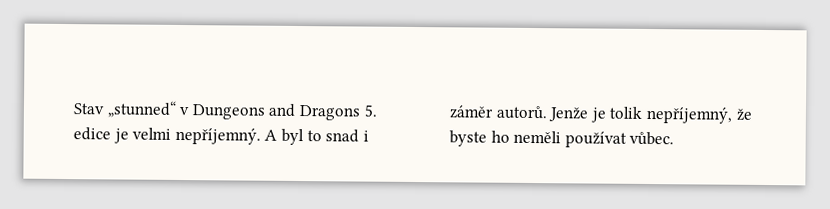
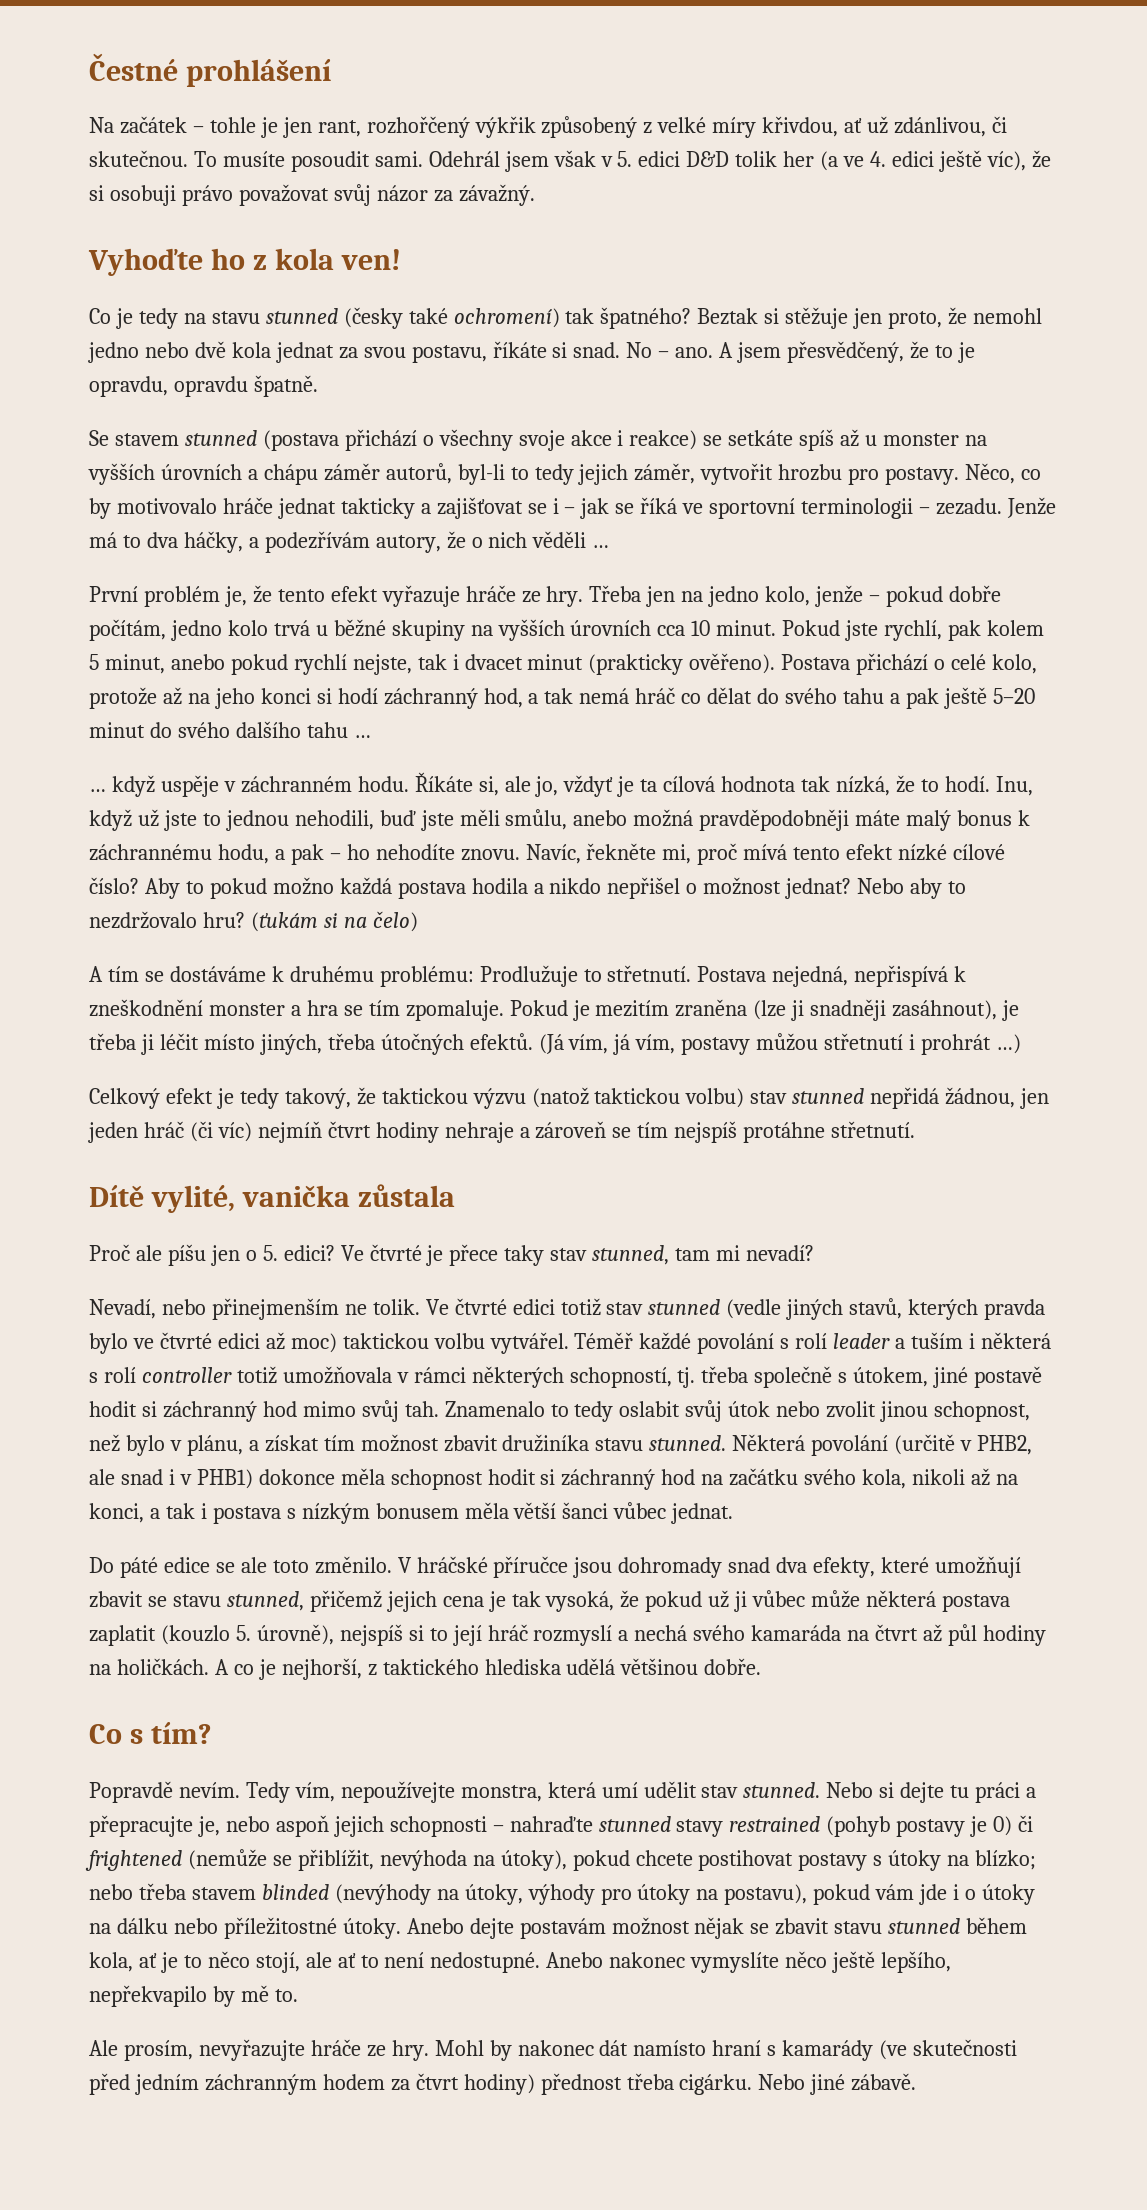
- Stav „stunned“ v Dungeons and Dragons 5. edice je velmi nepříjemný. A byl to snad i záměr autorů. Jenže je tolik nepříjemný, že byste ho neměli používat vůbec.
+ Čestné prohlášení
+ Na začátek – tohle je jen rant, rozhořčený výkřik způsobený z velké míry křivdou, ať už zdánlivou, či skutečnou. To musíte posoudit sami. Odehrál jsem však v 5. edici D&D tolik her (a ve 4. edici ještě víc), že si osobuji právo považovat svůj názor za závažný.
+ Vyhoďte ho z kola ven!
+ Co je tedy na stavu stunned (česky také ochromení) tak špatného? Beztak si stěžuje jen proto, že nemohl jedno nebo dvě kola jednat za svou postavu, říkáte si snad. No – ano. A jsem přesvědčený, že to je opravdu, opravdu špatně.
+ Se stavem stunned (postava přichází o všechny svoje akce i reakce) se setkáte spíš až u monster na vyšších úrovních a chápu záměr autorů, byl-li to tedy jejich záměr, vytvořit hrozbu pro postavy. Něco, co by motivovalo hráče jednat takticky a zajišťovat se i – jak se říká ve sportovní terminologii – zezadu. Jenže má to dva háčky, a podezřívám autory, že o nich věděli …
+ První problém je, že tento efekt vyřazuje hráče ze hry. Třeba jen na jedno kolo, jenže – pokud dobře počítám, jedno kolo trvá u běžné skupiny na vyšších úrovních cca 10 minut. Pokud jste rychlí, pak kolem 5 minut, anebo pokud rychlí nejste, tak i dvacet minut (prakticky ověřeno). Postava přichází o celé kolo, protože až na jeho konci si hodí záchranný hod, a tak nemá hráč co dělat do svého tahu a pak ještě 5–20 minut do svého dalšího tahu …
+ … když uspěje v záchranném hodu. Říkáte si, ale jo, vždyť je ta cílová hodnota tak nízká, že to hodí. Inu, když už jste to jednou nehodili, buď jste měli smůlu, anebo možná pravděpodobněji máte malý bonus k záchrannému hodu, a pak – ho nehodíte znovu. Navíc, řekněte mi, proč mívá tento efekt nízké cílové číslo? Aby to pokud možno každá postava hodila a nikdo nepřišel o možnost jednat? Nebo aby to nezdržovalo hru? (ťukám si na čelo)
+ A tím se dostáváme k druhému problému: Prodlužuje to střetnutí. Postava nejedná, nepřispívá k zneškodnění monster a hra se tím zpomaluje. Pokud je mezitím zraněna (lze ji snadněji zasáhnout), je třeba ji léčit místo jiných, třeba útočných efektů. (Já vím, já vím, postavy můžou střetnutí i prohrát …)
+ Celkový efekt je tedy takový, že taktickou výzvu (natož taktickou volbu) stav stunned nepřidá žádnou, jen jeden hráč (či víc) nejmíň čtvrt hodiny nehraje a zároveň se tím nejspíš protáhne střetnutí.
+ Dítě vylité, vanička zůstala
+ Proč ale píšu jen o 5. edici? Ve čtvrté je přece taky stav stunned, tam mi nevadí?
+ Nevadí, nebo přinejmenším ne tolik. Ve čtvrté edici totiž stav stunned (vedle jiných stavů, kterých pravda bylo ve čtvrté edici až moc) taktickou volbu vytvářel. Téměř každé povolání s rolí leader a tuším i některá s rolí controller totiž umožňovala v rámci některých schopností, tj. třeba společně s útokem, jiné postavě hodit si záchranný hod mimo svůj tah. Znamenalo to tedy oslabit svůj útok nebo zvolit jinou schopnost, než bylo v plánu, a získat tím možnost zbavit družiníka stavu stunned. Některá povolání (určitě v PHB2, ale snad i v PHB1) dokonce měla schopnost hodit si záchranný hod na začátku svého kola, nikoli až na konci, a tak i postava s nízkým bonusem měla větší šanci vůbec jednat.
+ Do páté edice se ale toto změnilo. V hráčské příručce jsou dohromady snad dva efekty, které umožňují zbavit se stavu stunned, přičemž jejich cena je tak vysoká, že pokud už ji vůbec může některá postava zaplatit (kouzlo 5. úrovně), nejspíš si to její hráč rozmyslí a nechá svého kamaráda na čtvrt až půl hodiny na holičkách. A co je nejhorší, z taktického hlediska udělá většinou dobře.
+ Co s tím?
+ Popravdě nevím. Tedy vím, nepoužívejte monstra, která umí udělit stav stunned. Nebo si dejte tu práci a přepracujte je, nebo aspoň jejich schopnosti – nahraďte stunned stavy restrained (pohyb postavy je 0) či frightened (nemůže se přiblížit, nevýhoda na útoky), pokud chcete postihovat postavy s útoky na blízko; nebo třeba stavem blinded (nevýhody na útoky, výhody pro útoky na postavu), pokud vám jde i o útoky na dálku nebo příležitostné útoky. Anebo dejte postavám možnost nějak se zbavit stavu stunned během kola, ať je to něco stojí, ale ať to není nedostupné. Anebo nakonec vymyslíte něco ještě lepšího, nepřekvapilo by mě to.
+ Ale prosím, nevyřazujte hráče ze hry. Mohl by nakonec dát namísto hraní s kamarády (ve skutečnosti před jedním záchranným hodem za čtvrt hodiny) přednost třeba cigárku. Nebo jiné zábavě.

